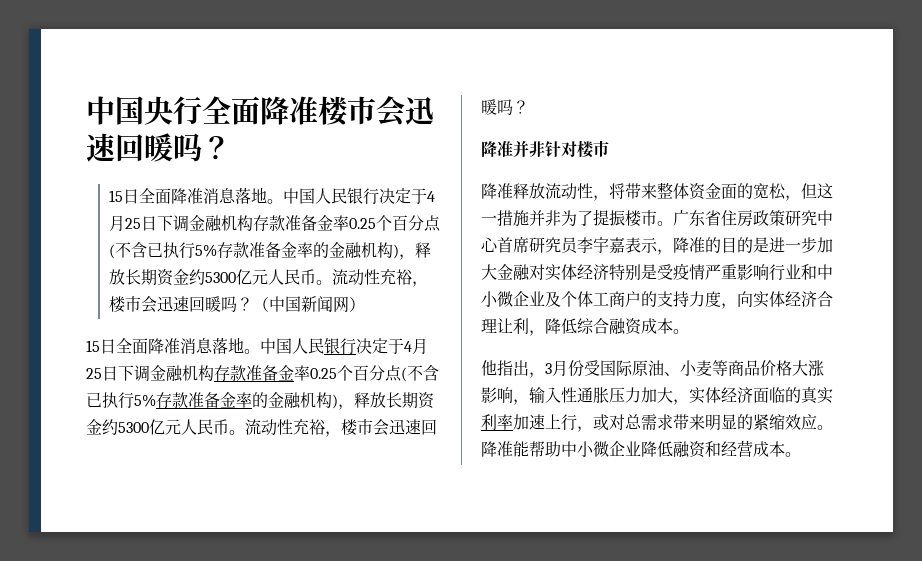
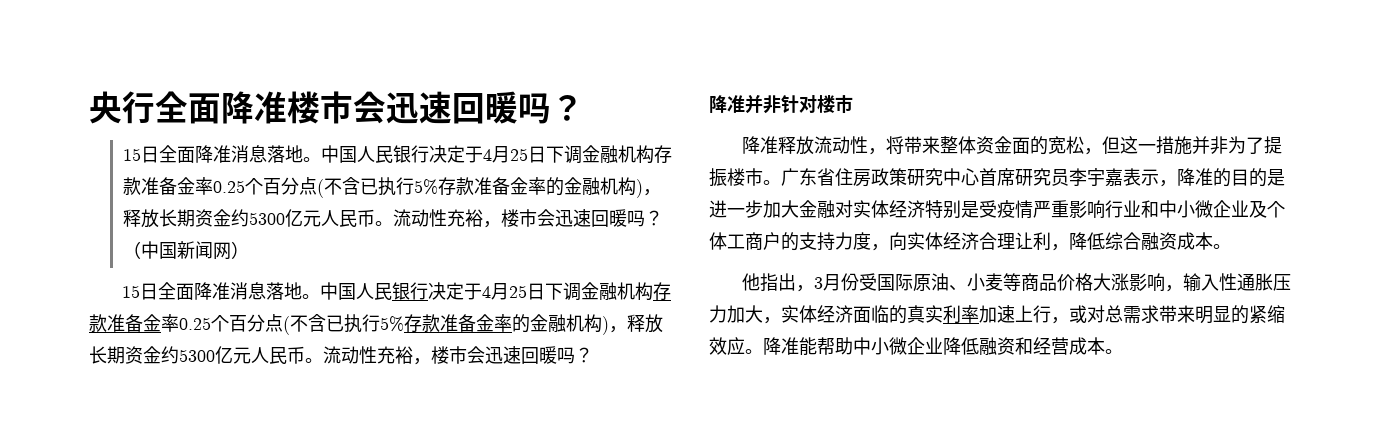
- 中国央行全面降准楼市会迅速回暖吗？
+ 央行全面降准楼市会迅速回暖吗？

